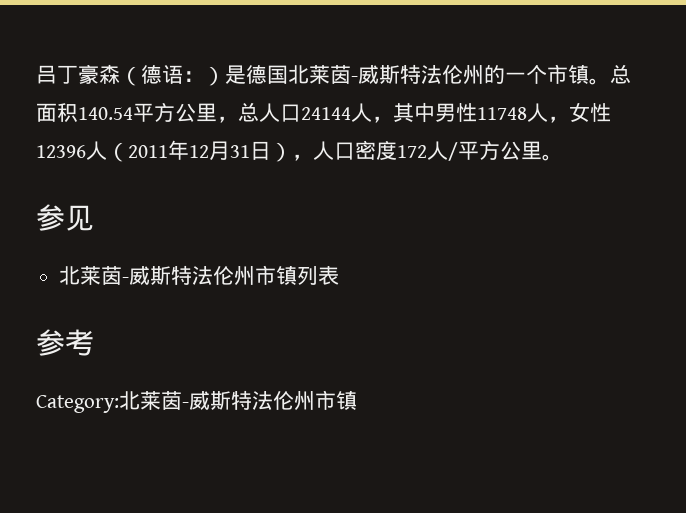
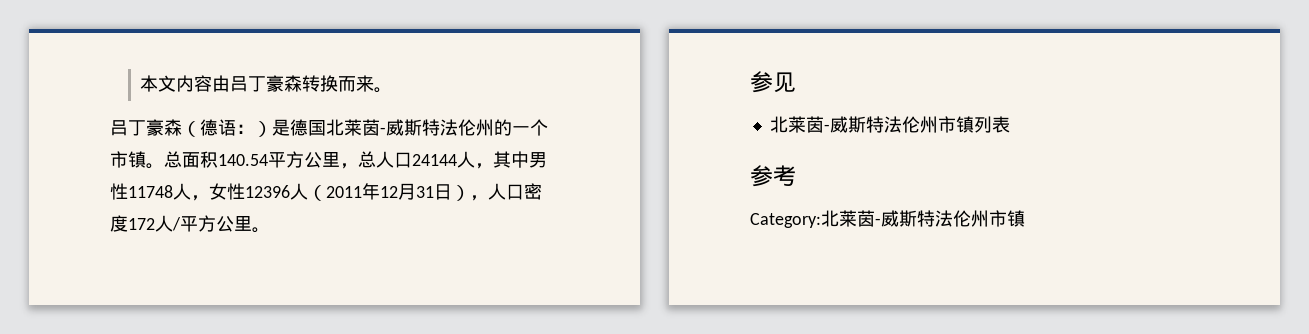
+ 本文内容由吕丁豪森转换而来。

